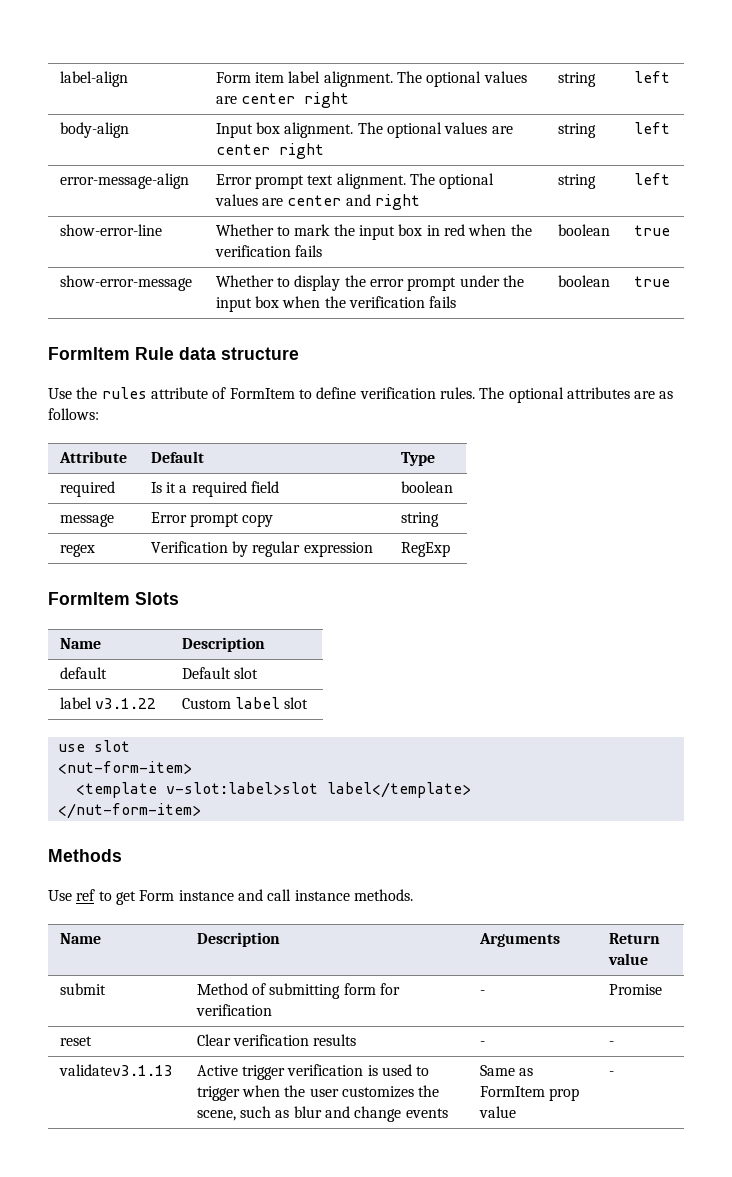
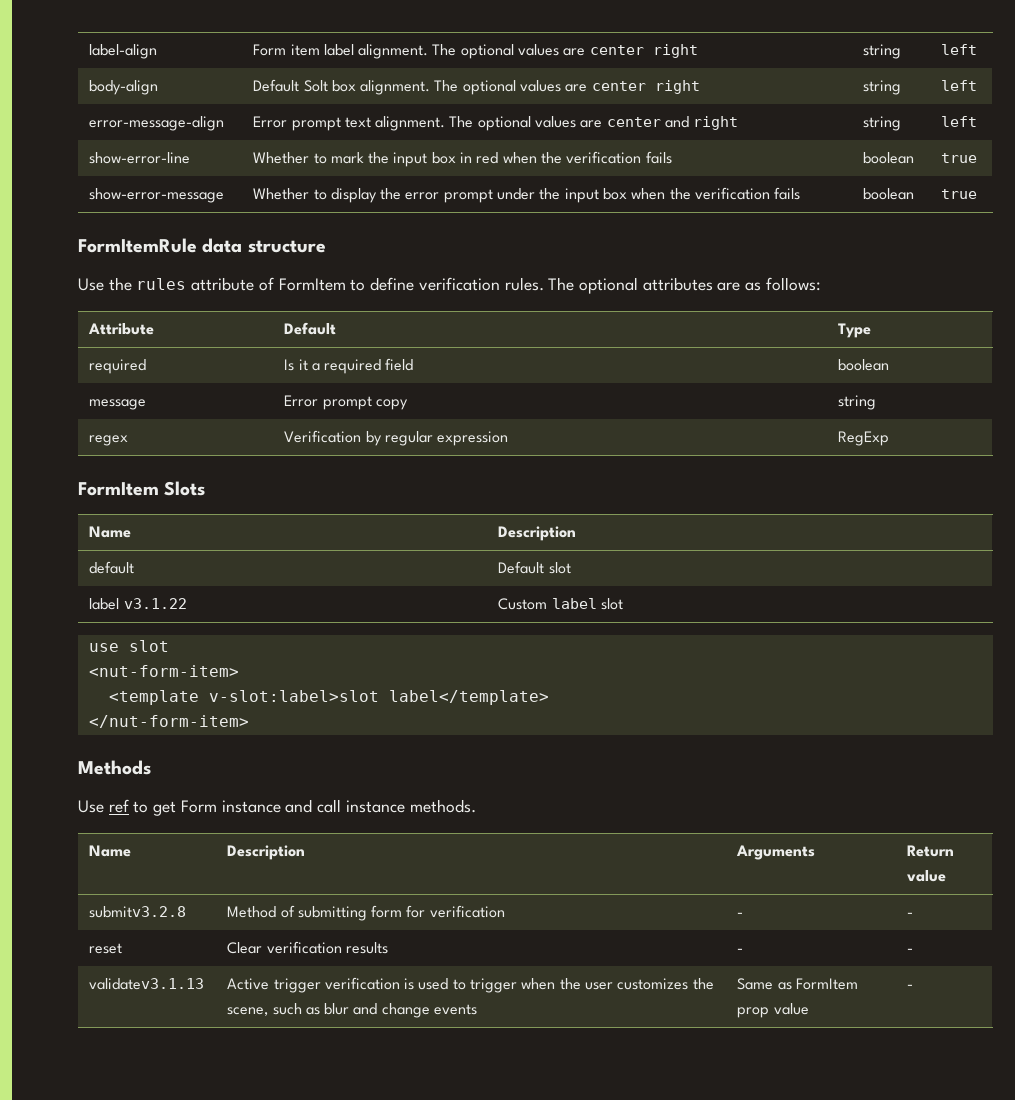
- body-align | Input box alignment. The optional values are center right | string | left
+ body-align | Default Solt box alignment. The optional values are center right | string | left
- FormItem Rule data structure
+ FormItemRule data structure
- submit | Method of submitting form for verification | - | Promise
+ submitv3.2.8 | Method of submitting form for verification | - | -

